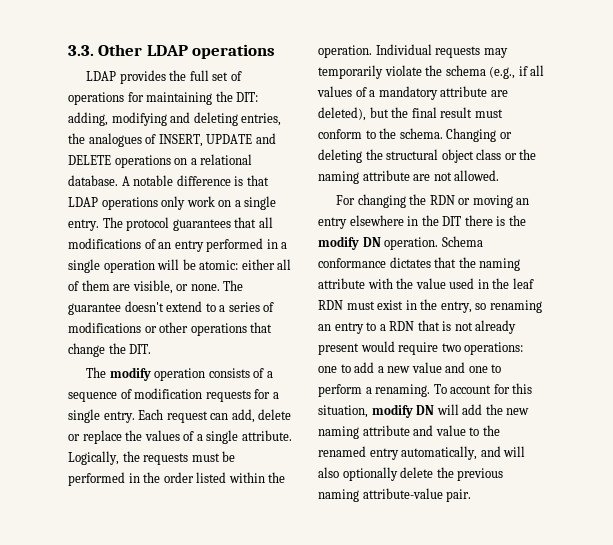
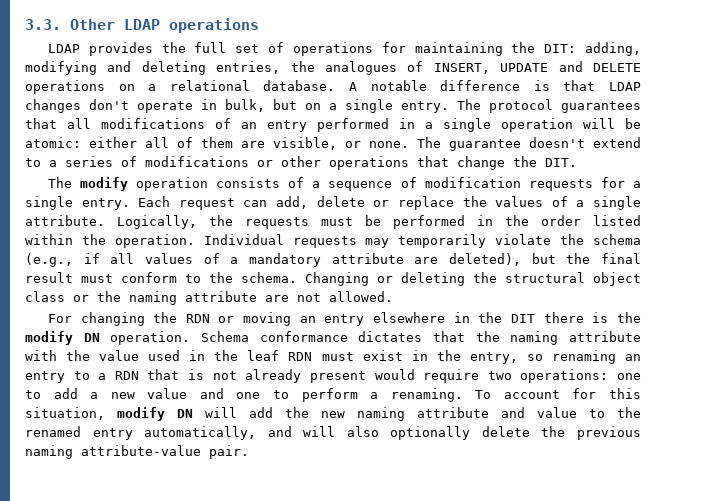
- A notable difference is that LDAP operations only work on a single entry.
+ A notable difference is that LDAP changes don't operate in bulk, but on a single entry.

